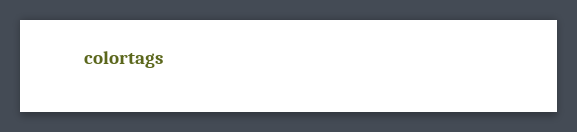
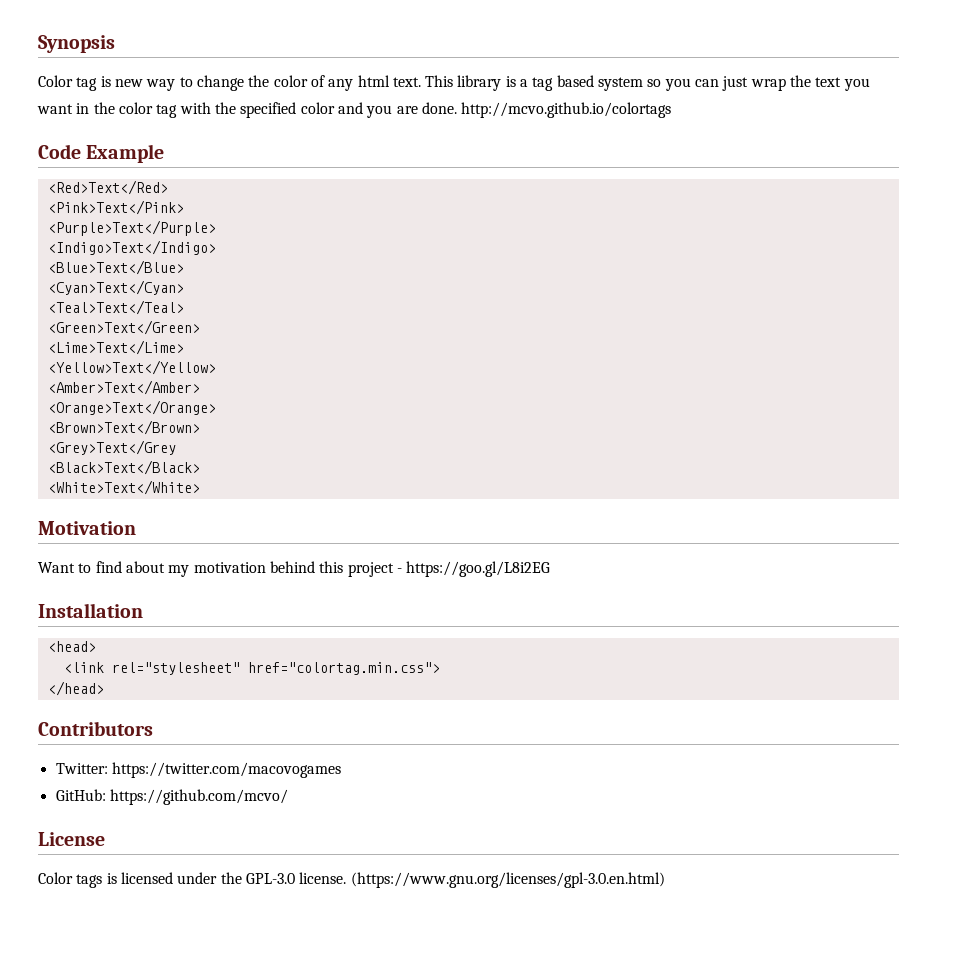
- colortags
+ Synopsis
+ Color tag is new way to change the color of any html text. This library is a tag based system so you can just wrap the text you want in the color tag with the specified color and you are done. http://mcvo.github.io/colortags
+ Code Example
+ <Red>Text</Red>
+ <Pink>Text</Pink>
+ <Purple>Text</Purple>
+ <Indigo>Text</Indigo>
+ <Blue>Text</Blue>
+ <Cyan>Text</Cyan>
+ <Teal>Text</Teal>
+ <Green>Text</Green>
+ <Lime>Text</Lime>
+ <Yellow>Text</Yellow>
+ <Amber>Text</Amber>
+ <Orange>Text</Orange>
+ <Brown>Text</Brown>
+ <Grey>Text</Grey
+ <Black>Text</Black>
+ <White>Text</White>
+ Motivation
+ Want to find about my motivation behind this project - https://goo.gl/L8i2EG
+ Installation
+ <head>
+ <link rel="stylesheet" href="colortag.min.css">
+ </head>
+ Contributors
+ Twitter: https://twitter.com/macovogames
+ GitHub: https://github.com/mcvo/
+ License
+ Color tags is licensed under the GPL-3.0 license. (https://www.gnu.org/licenses/gpl-3.0.en.html)

